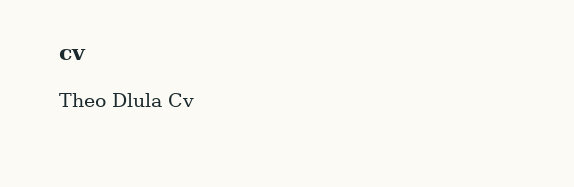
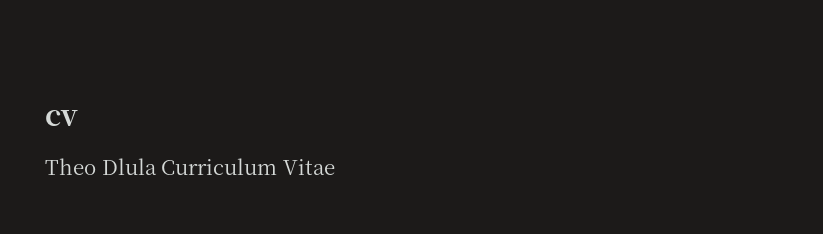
- Theo Dlula Cv
+ Theo Dlula Curriculum Vitae

